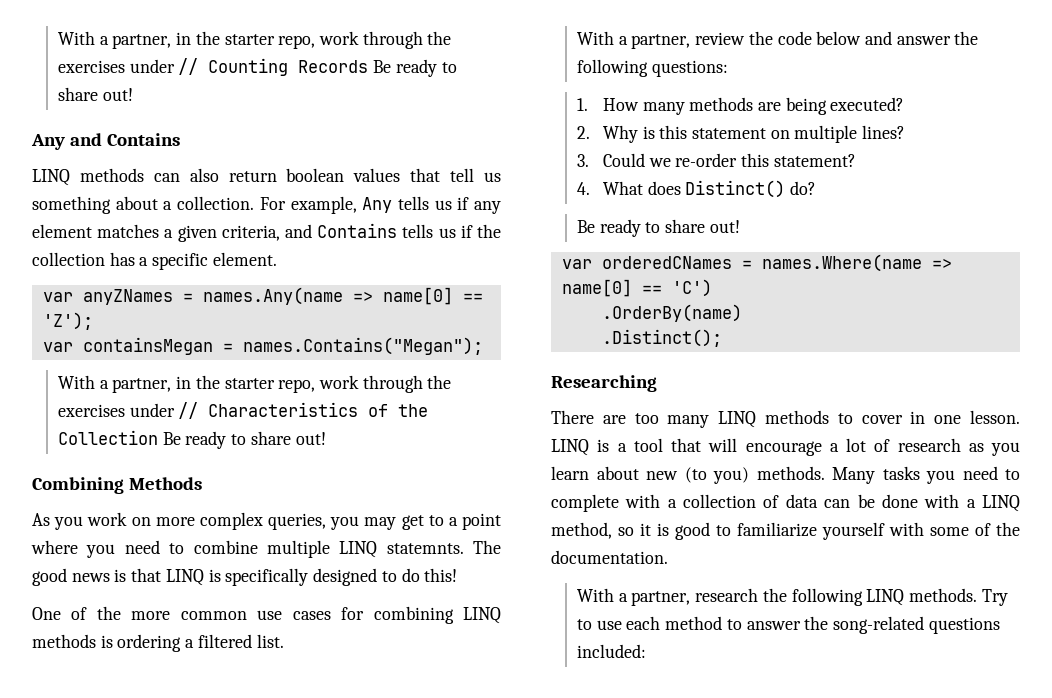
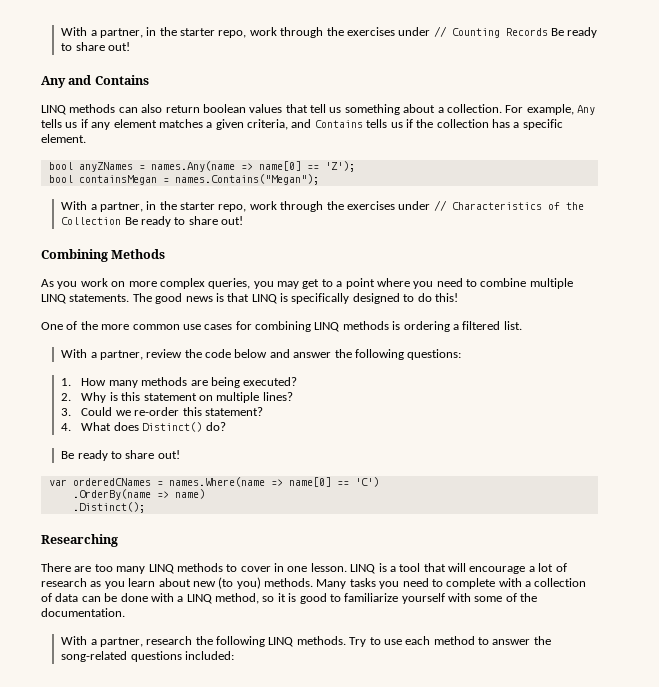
- var anyZNames = names.Any(name => name[0] == 'Z');
+ bool anyZNames = names.Any(name => name[0] == 'Z');
- var containsMegan = names.Contains("Megan");
+ bool containsMegan = names.Contains("Megan");
- As you work on more complex queries, you may get to a point where you need to combine multiple LINQ statemnts.
+ As you work on more complex queries, you may get to a point where you need to combine multiple LINQ statements.
- .OrderBy(name)
+ .OrderBy(name => name)

